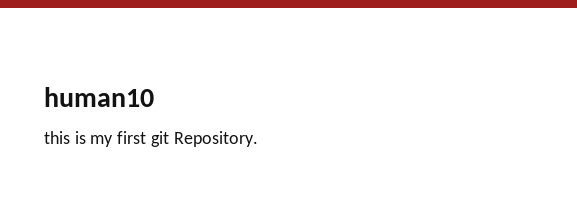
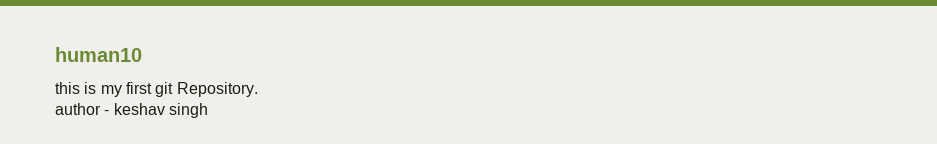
+ author - keshav singh

